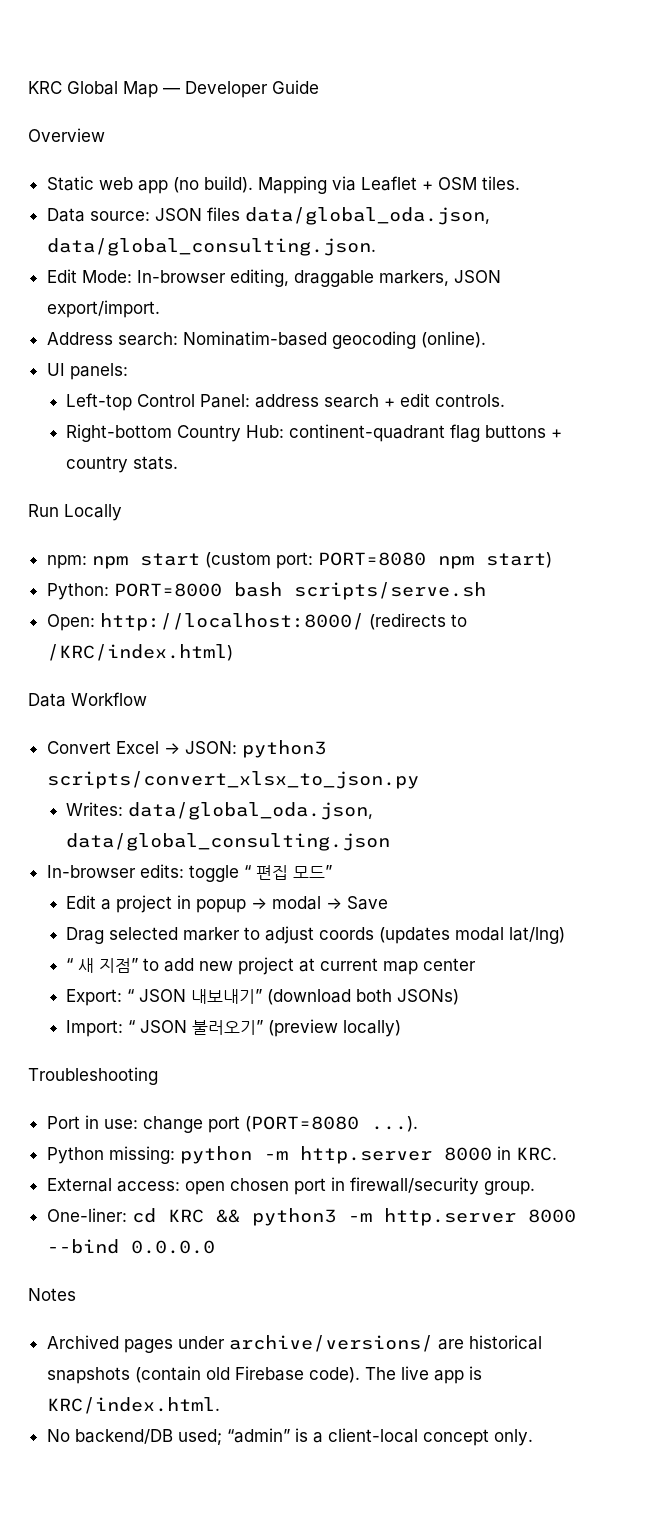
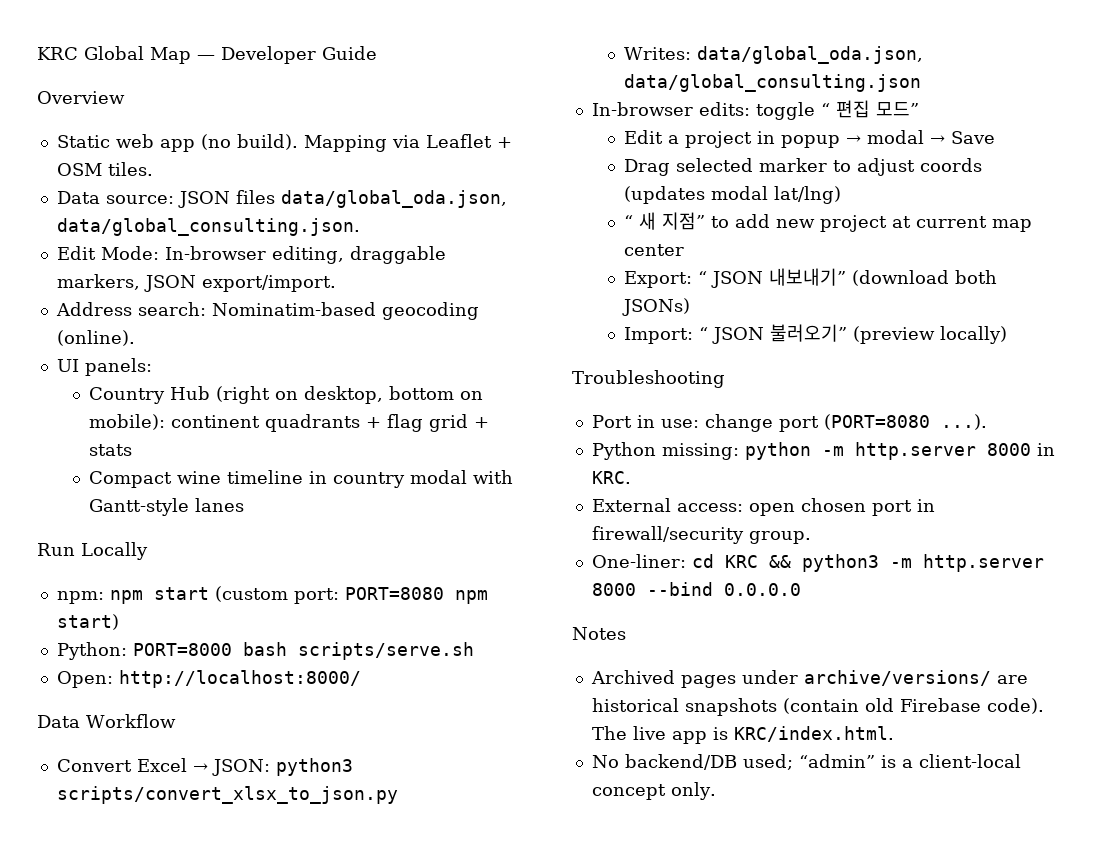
- Left-top Control Panel: address search + edit controls.
- Right-bottom Country Hub: continent-quadrant flag buttons + country stats.
+ Country Hub (right on desktop, bottom on mobile): continent quadrants + flag grid + stats
+ Compact wine timeline in country modal with Gantt-style lanes
- Open: http://localhost:8000/ (redirects to /KRC/index.html)
+ Open: http://localhost:8000/

